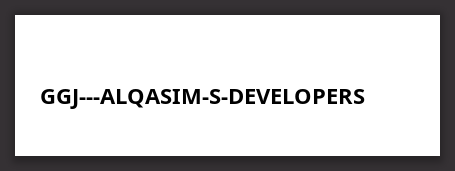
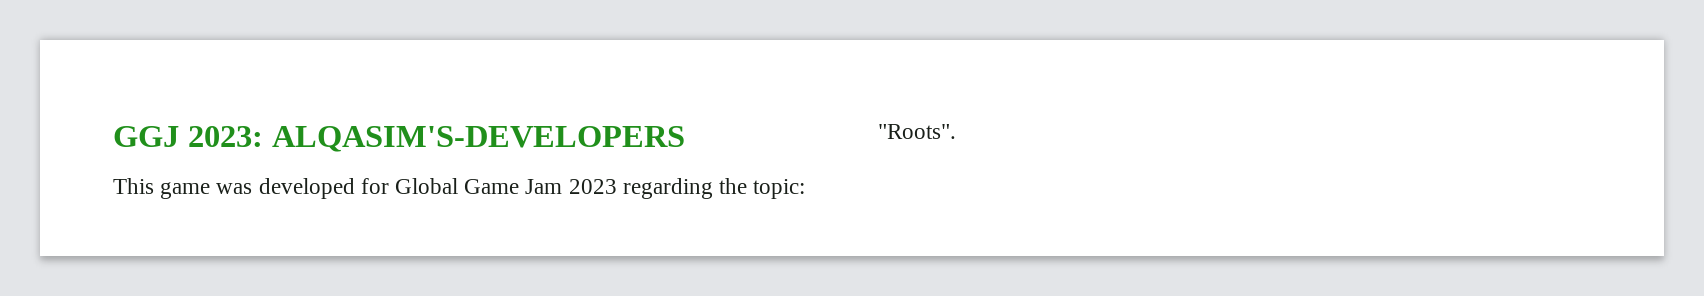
- GGJ---ALQASIM-S-DEVELOPERS
+ GGJ 2023: ALQASIM'S-DEVELOPERS
+ This game was developed for Global Game Jam 2023 regarding the topic: "Roots".

